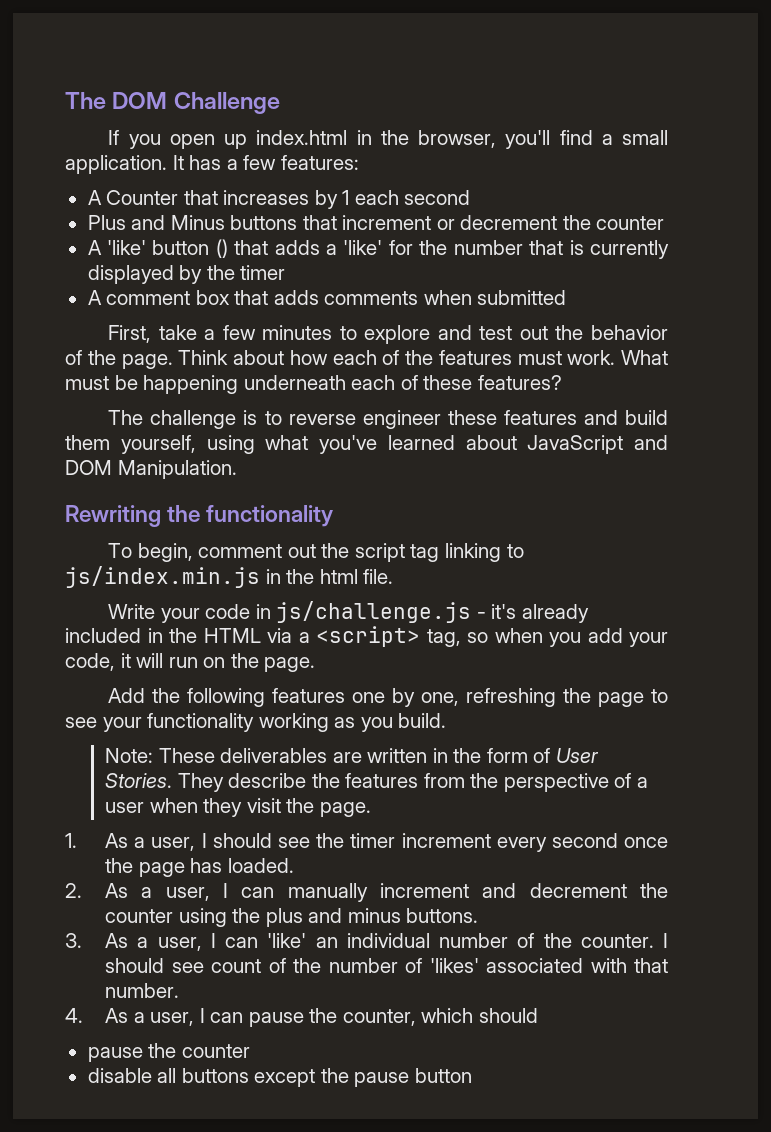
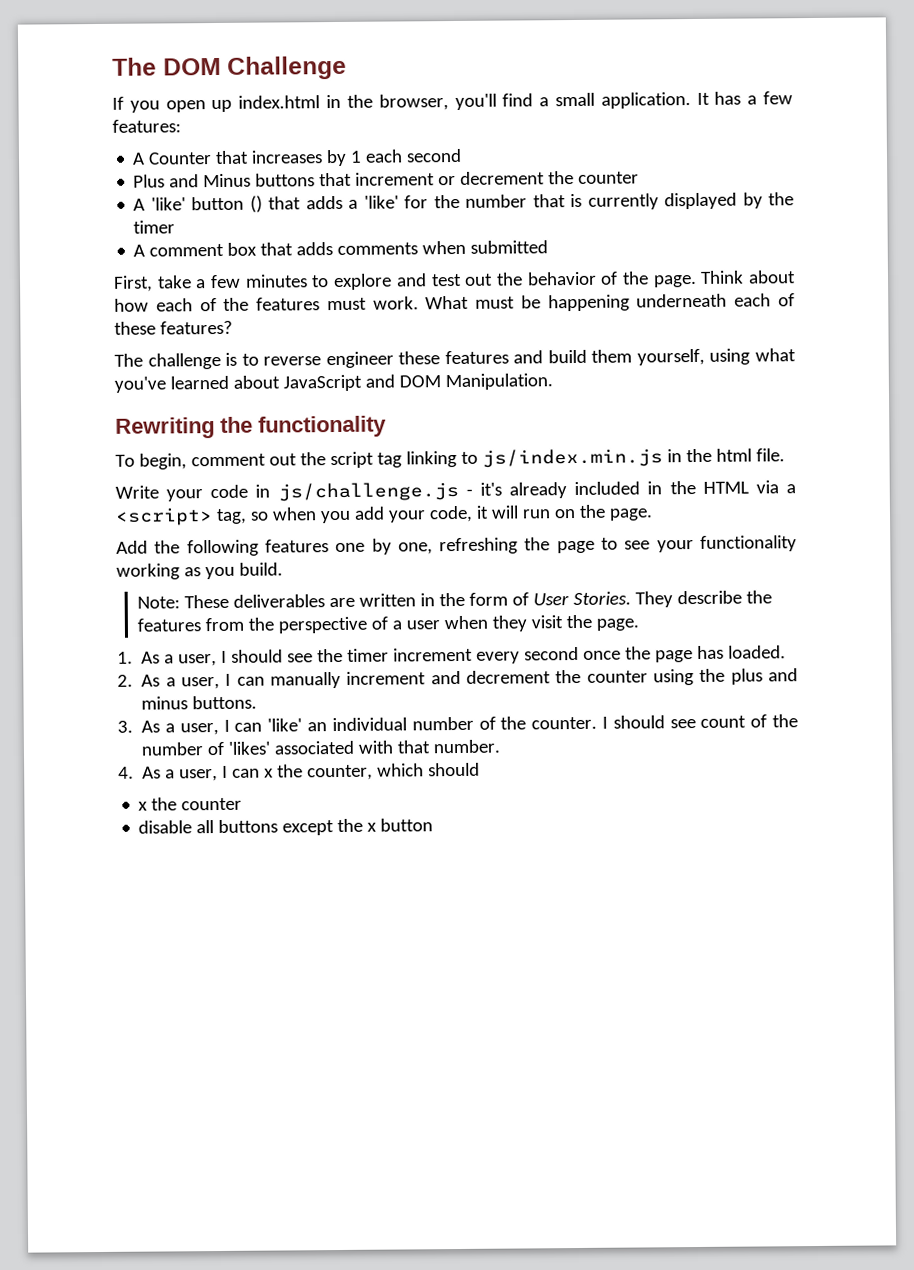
- 4. As a user, I can pause the counter, which should
+ 4. As a user, I can x the counter, which should
- pause the counter
+ x the counter
- disable all buttons except the pause button
+ disable all buttons except the x button

